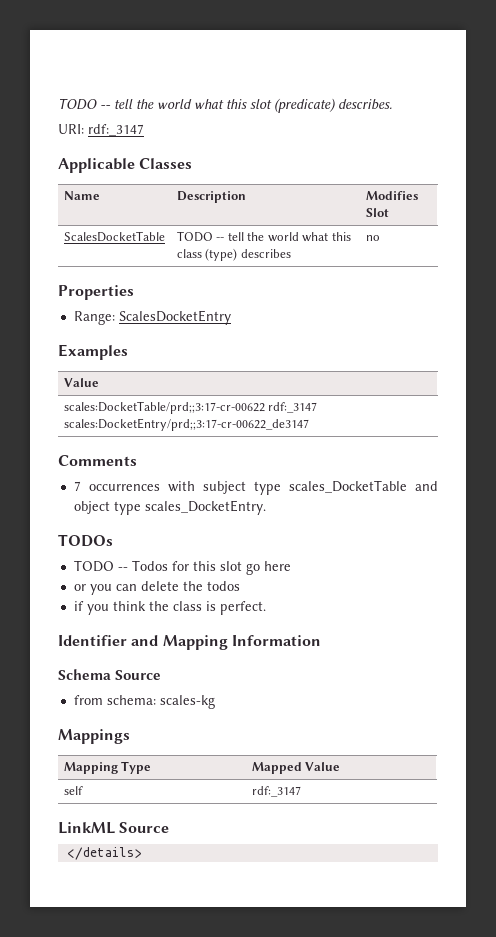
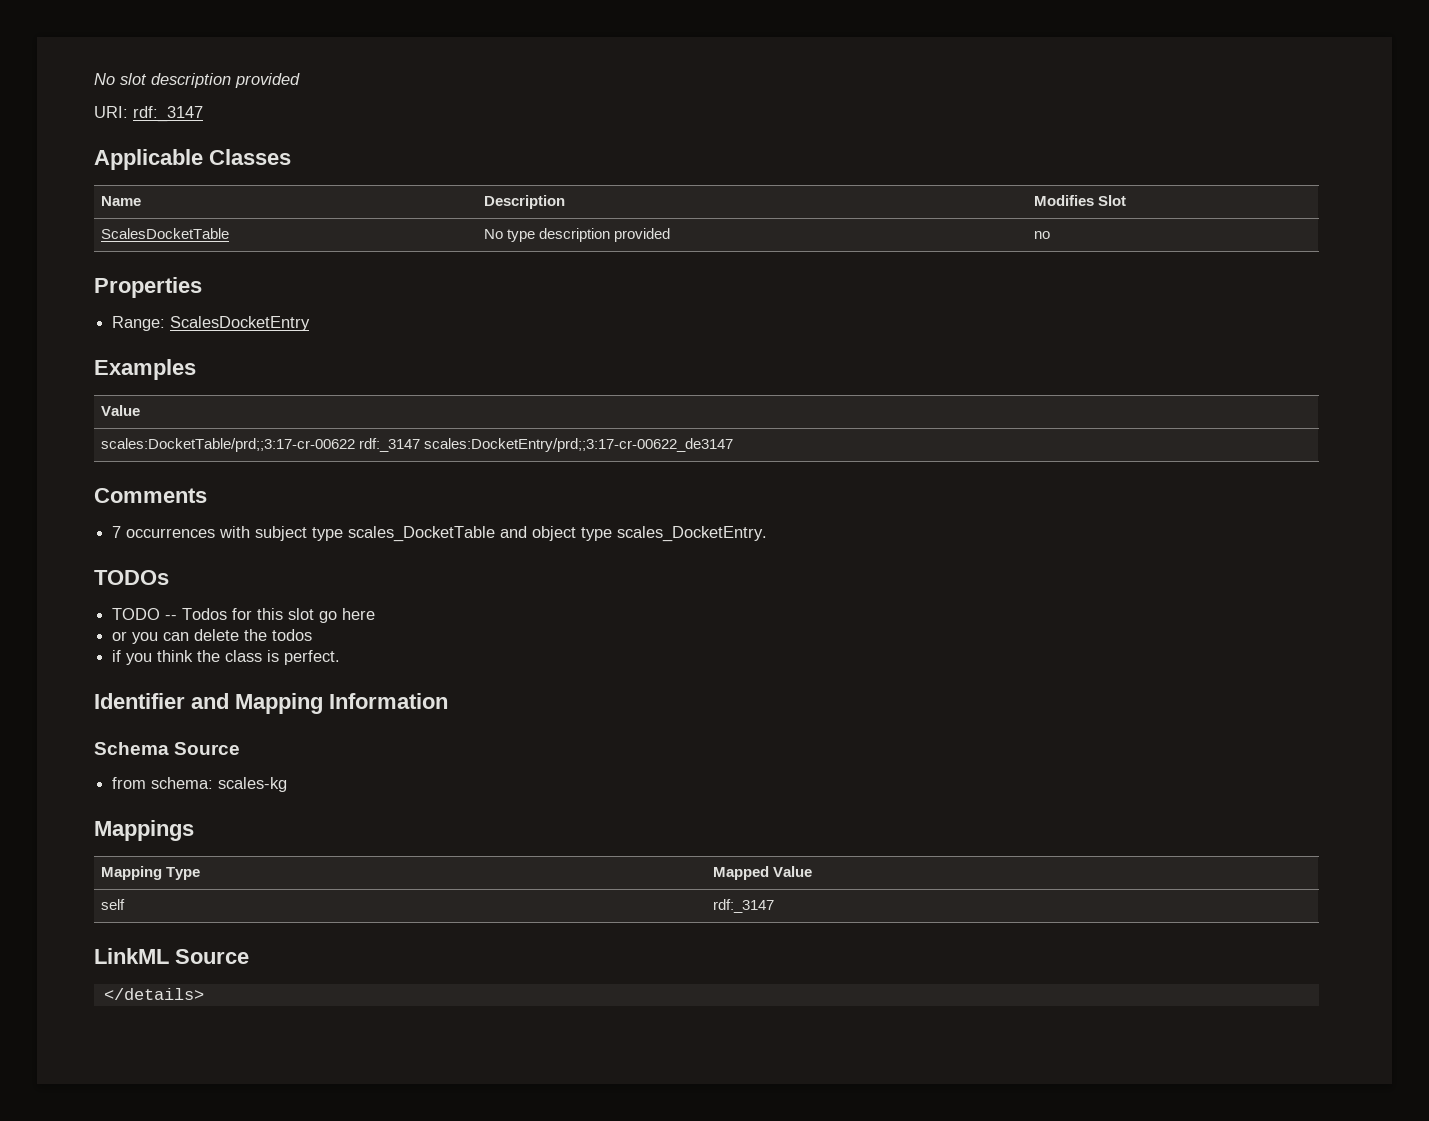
- TODO -- tell the world what this slot (predicate) describes.
+ No slot description provided
- ScalesDocketTable | TODO -- tell the world what this class (type) describes | no
+ ScalesDocketTable | No type description provided | no

